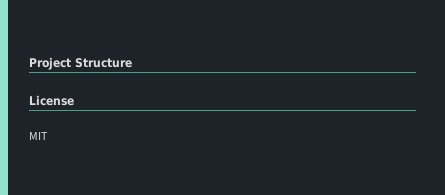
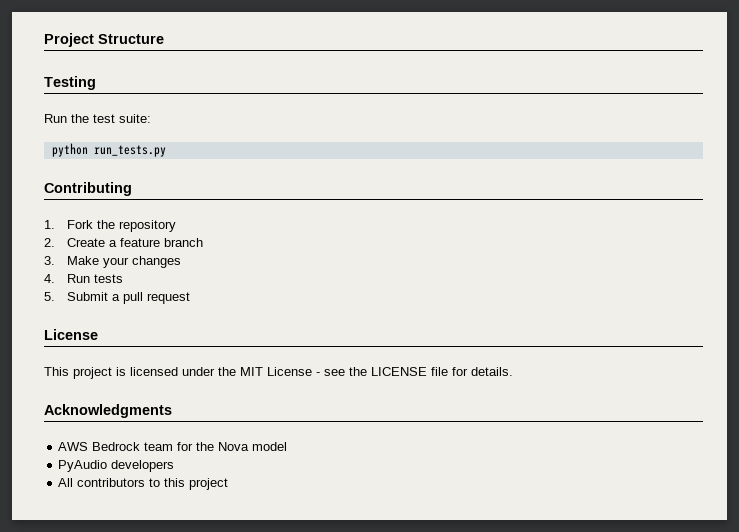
+ Testing
+ Run the test suite:
+ python run_tests.py
+ Contributing
+ 1. Fork the repository
+ 2. Create a feature branch
+ 3. Make your changes
+ 4. Run tests
+ 5. Submit a pull request
  License
- MIT
+ This project is licensed under the MIT License - see the LICENSE file for details.
+ Acknowledgments
+ AWS Bedrock team for the Nova model
+ PyAudio developers
+ All contributors to this project

